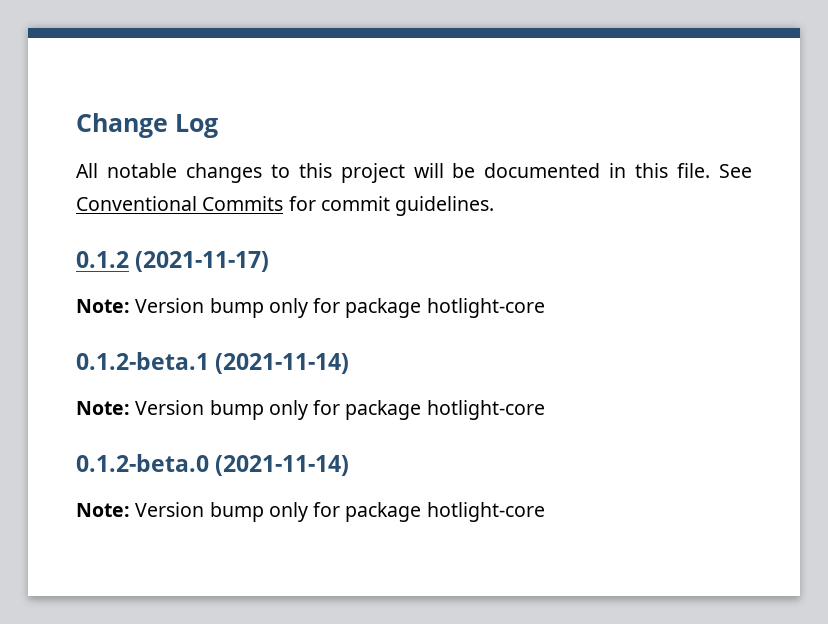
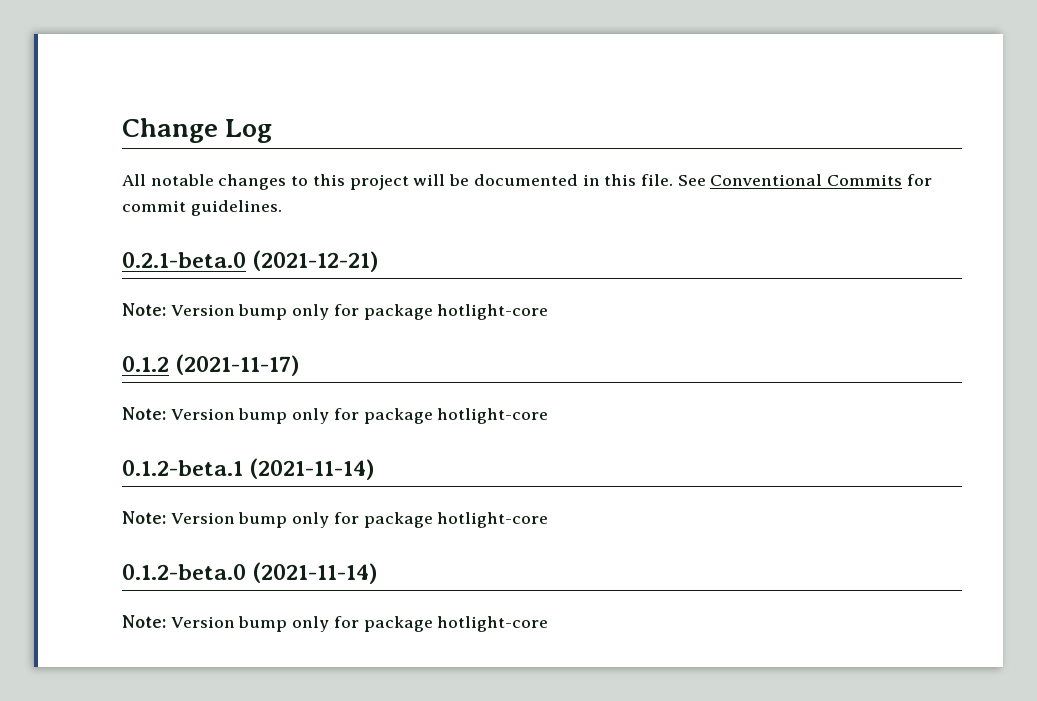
+ 0.2.1-beta.0 (2021-12-21)
+ Note: Version bump only for package hotlight-core

